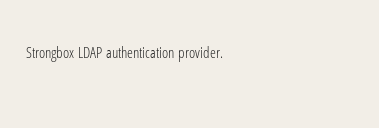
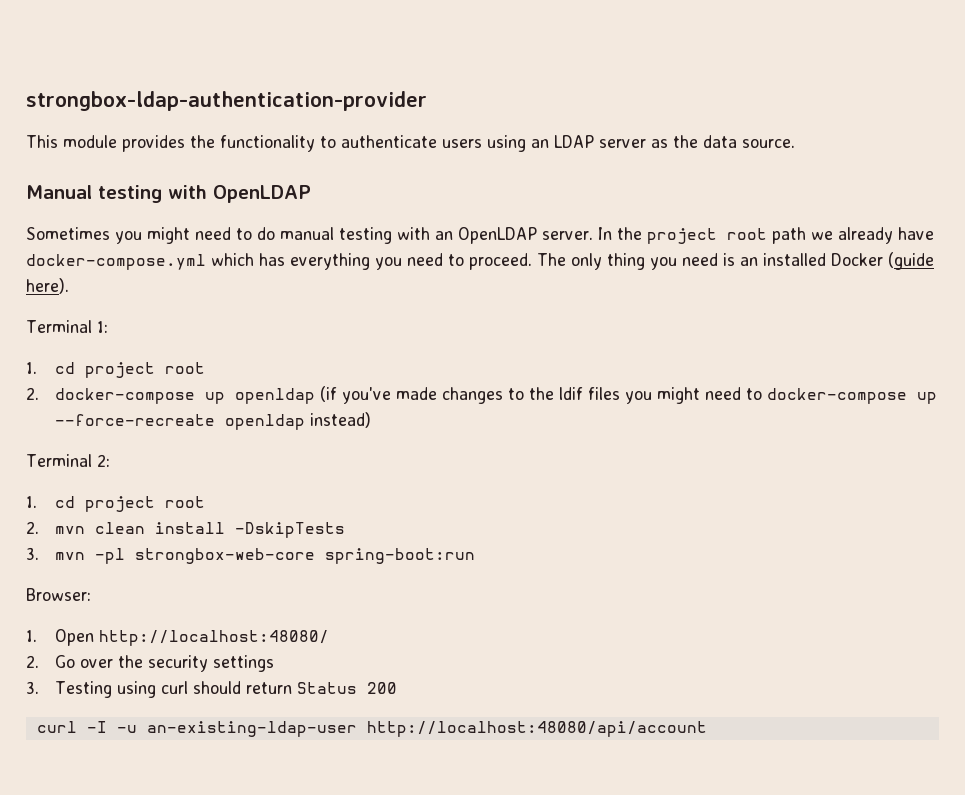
- Strongbox LDAP authentication provider.
+ strongbox-ldap-authentication-provider
+ This module provides the functionality to authenticate users using an LDAP server as the data source.
+ Manual testing with OpenLDAP
+ Sometimes you might need to do manual testing with an OpenLDAP server. In the project root path we already have docker-compose.yml which has everything you need to proceed. The only thing you need is an installed Docker (guide here).
+ Terminal 1:
+ 1. cd project root
+ 2. docker-compose up openldap (if you've made changes to the ldif files you might need to docker-compose up --force-recreate openldap instead)
+ Terminal 2:
+ 1. cd project root
+ 2. mvn clean install -DskipTests
+ 3. mvn -pl strongbox-web-core spring-boot:run
+ Browser:
+ 1. Open http://localhost:48080/
+ 2. Go over the security settings
+ 3. Testing using curl should return Status 200
+ curl -I -u an-existing-ldap-user http://localhost:48080/api/account

